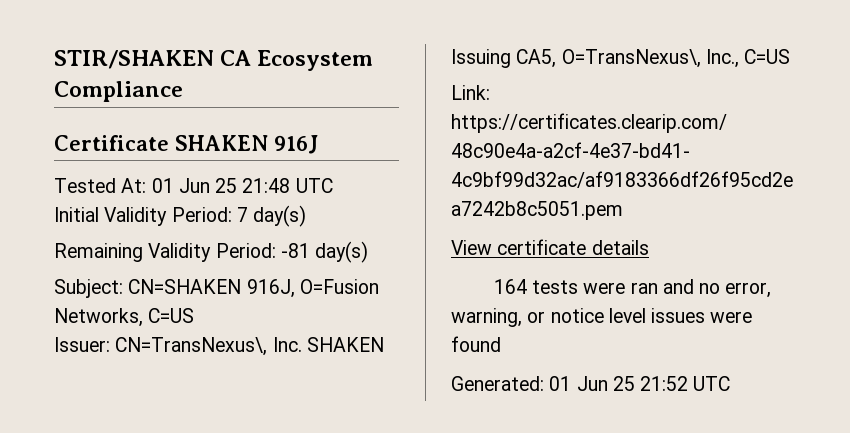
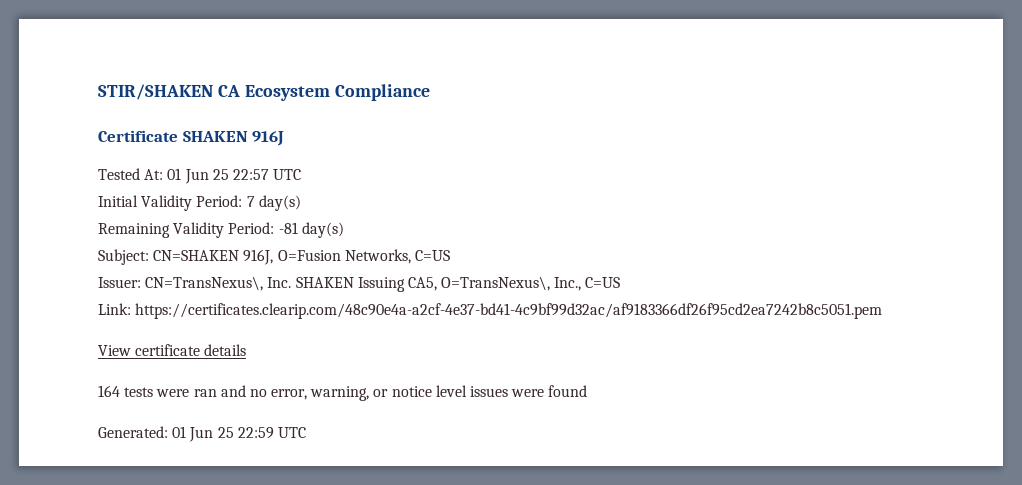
- Tested At: 01 Jun 25 21:48 UTC
+ Tested At: 01 Jun 25 22:57 UTC
- Generated: 01 Jun 25 21:52 UTC
+ Generated: 01 Jun 25 22:59 UTC

